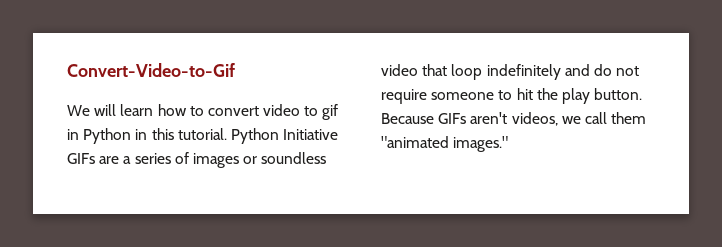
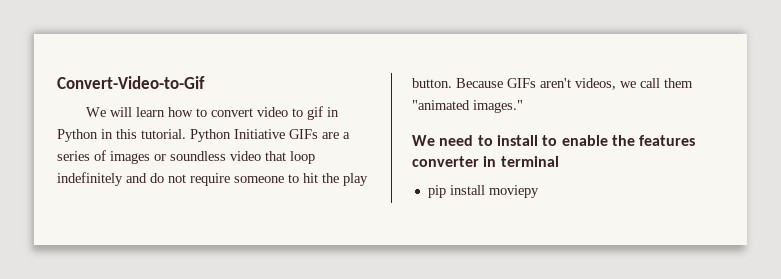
+ We need to install to enable the features converter in terminal
+ pip install moviepy

